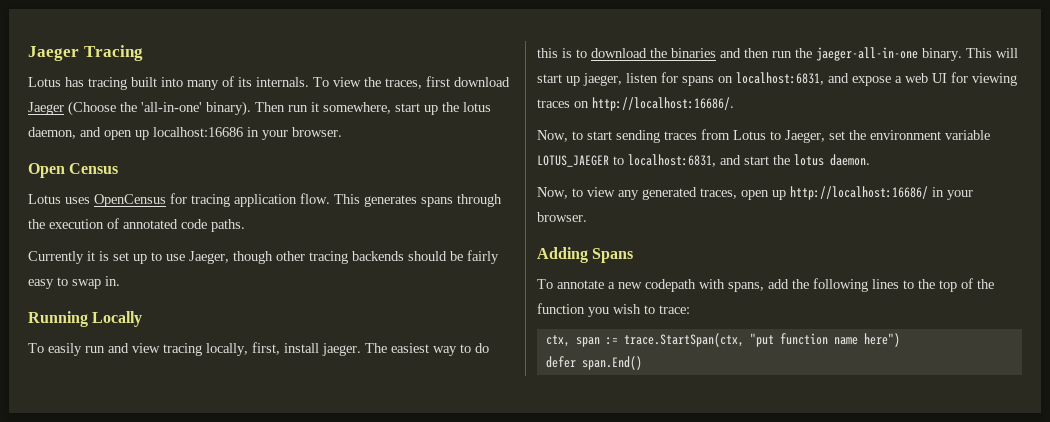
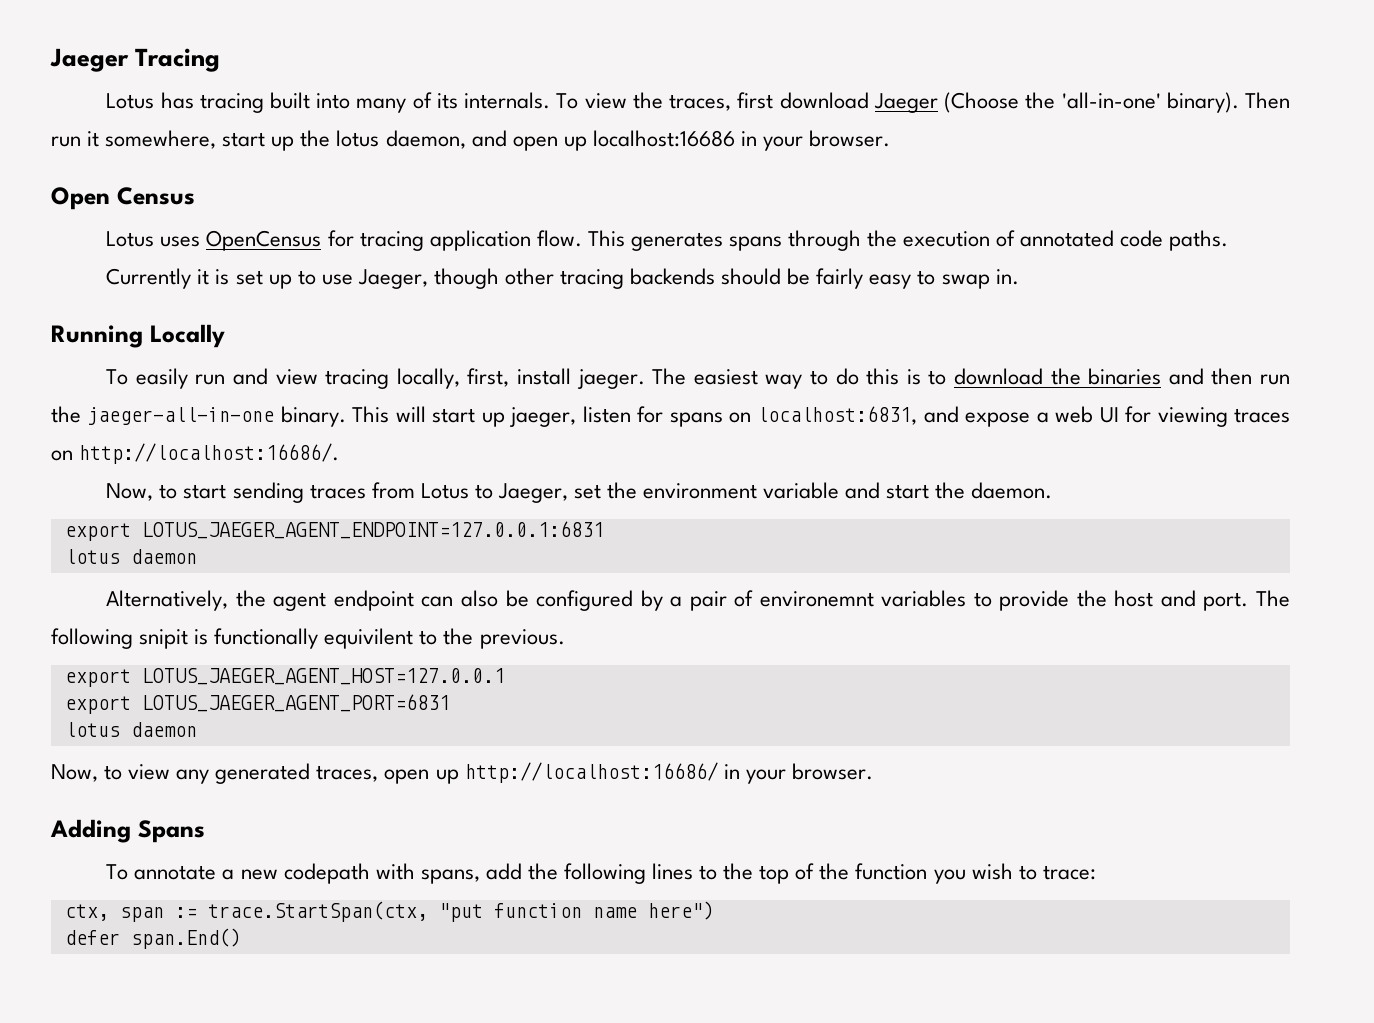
- Now, to start sending traces from Lotus to Jaeger, set the environment variable LOTUS_JAEGER to localhost:6831, and start the lotus daemon.
+ Now, to start sending traces from Lotus to Jaeger, set the environment variable and start the daemon.
+ export LOTUS_JAEGER_AGENT_ENDPOINT=127.0.0.1:6831
+ lotus daemon
+ Alternatively, the agent endpoint can also be configured by a pair of environemnt variables to provide the host and port. The following snipit is functionally equivilent to the previous.
+ export LOTUS_JAEGER_AGENT_HOST=127.0.0.1
+ export LOTUS_JAEGER_AGENT_PORT=6831
+ lotus daemon

